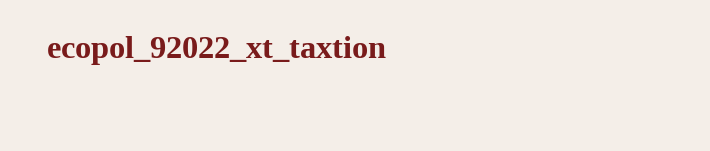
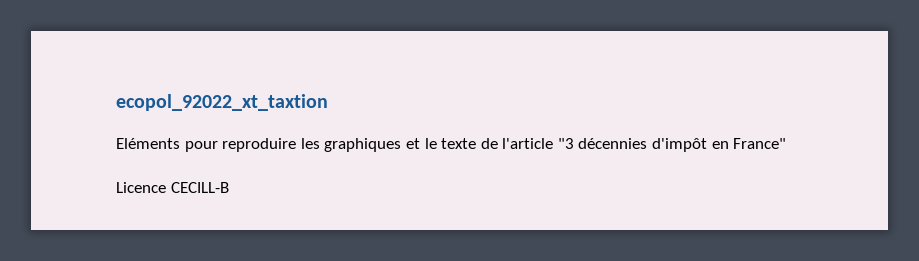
+ Eléments pour reproduire les graphiques et le texte de l'article "3 décennies d'impôt en France"
+ Licence CECILL-B

